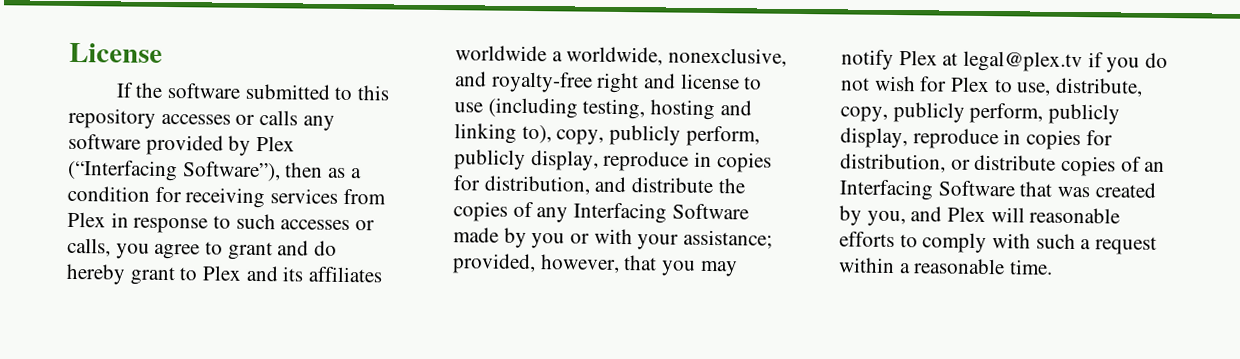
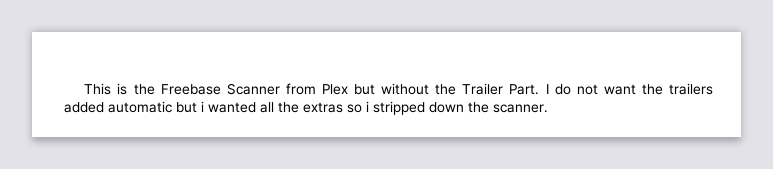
- License
- If the software submitted to this repository accesses or calls any software provided by Plex (“Interfacing Software”), then as a condition for receiving services from Plex in response to such accesses or calls, you agree to grant and do hereby grant to Plex and its affiliates worldwide a worldwide, nonexclusive, and royalty-free right and license to use (including testing, hosting and linking to), copy, publicly perform, publicly display, reproduce in copies for distribution, and distribute the copies of any Interfacing Software made by you or with your assistance; provided, however, that you may notify Plex at legal@plex.tv if you do not wish for Plex to use, distribute, copy, publicly perform, publicly display, reproduce in copies for distribution, or distribute copies of an Interfacing Software that was created by you, and Plex will reasonable efforts to comply with such a request within a reasonable time.
+ This is the Freebase Scanner from Plex but without the Trailer Part. I do not want the trailers added automatic but i wanted all the extras so i stripped down the scanner.

